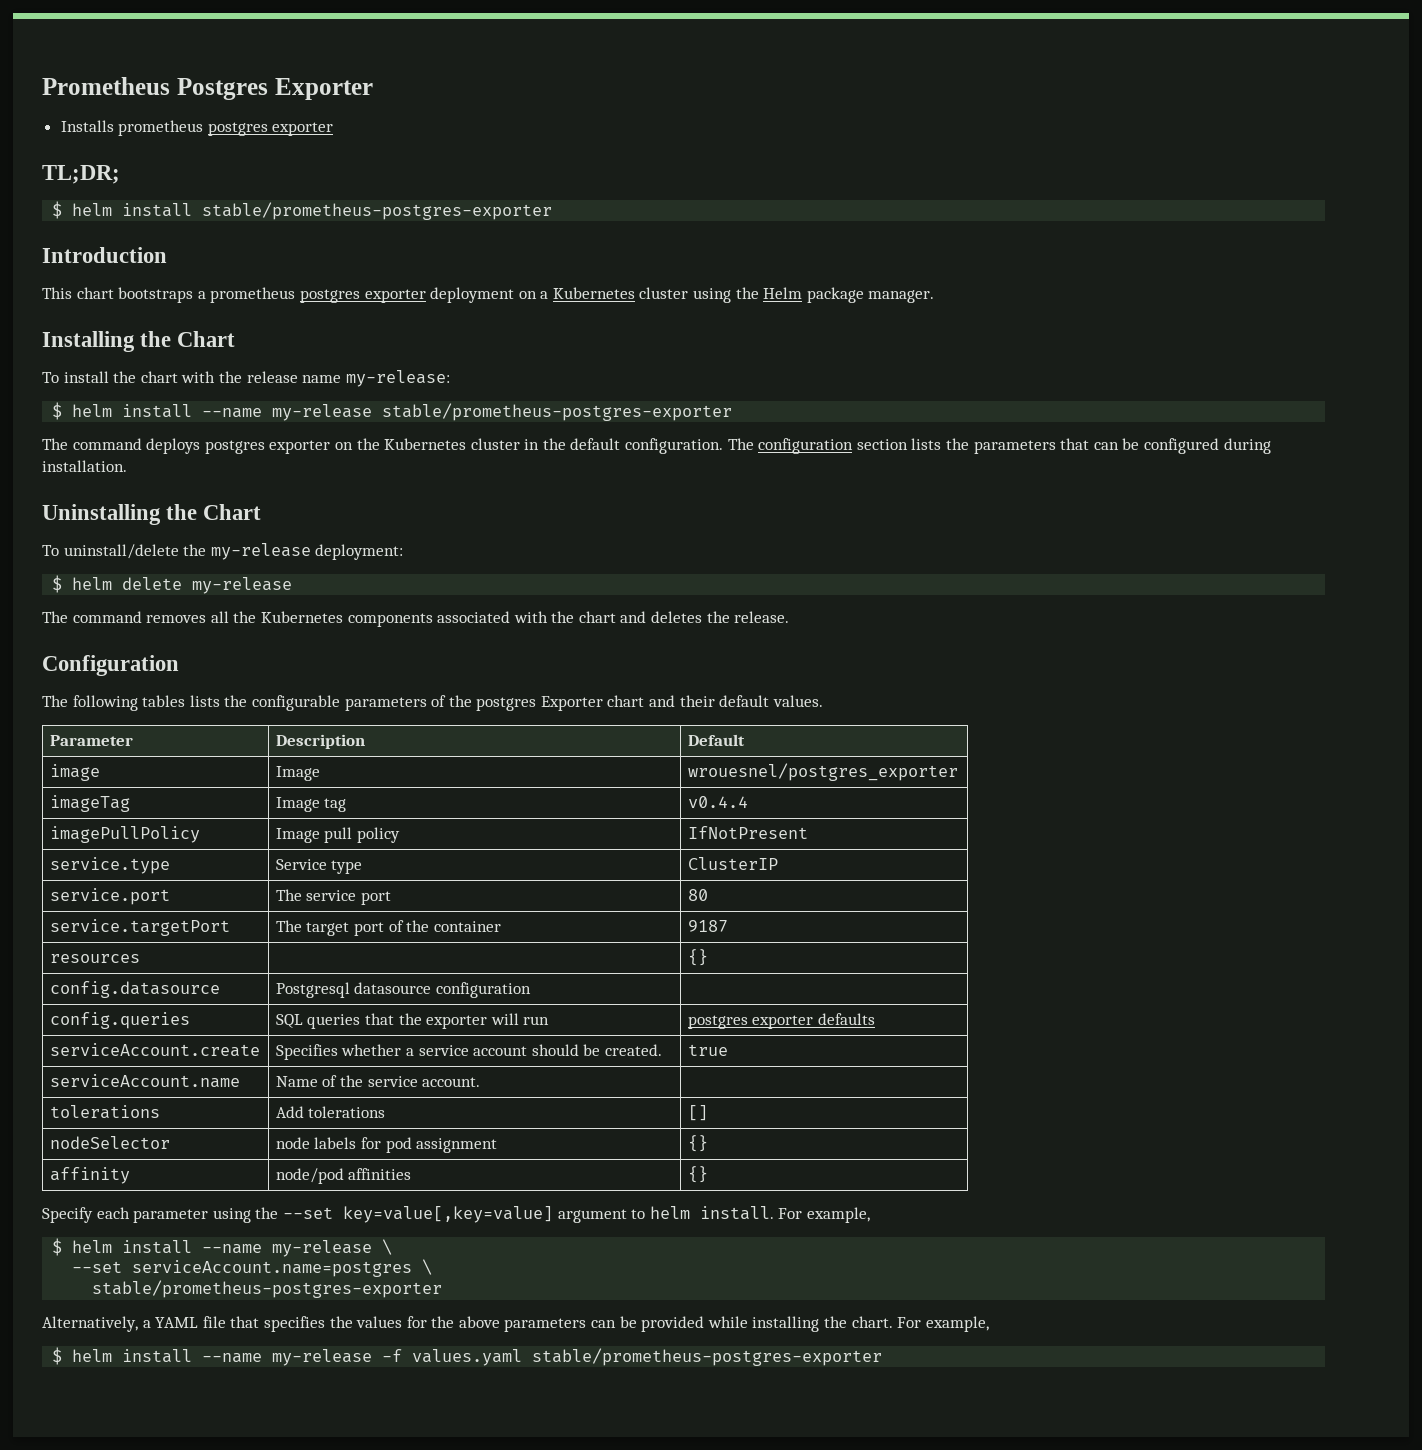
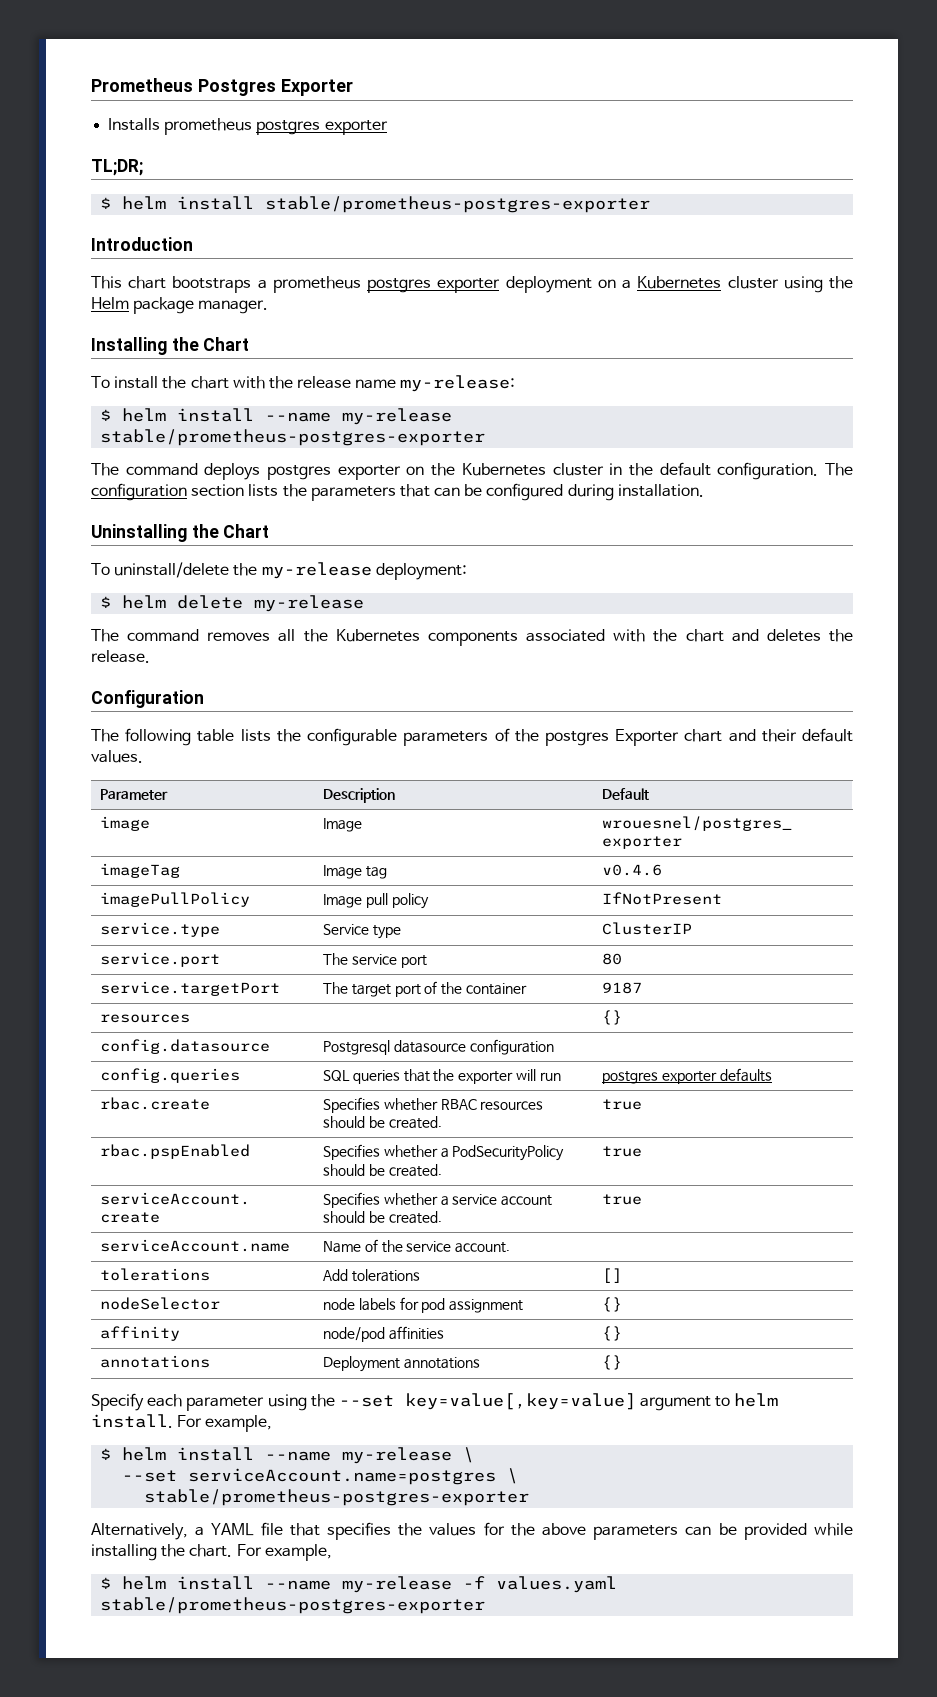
- The following tables lists the configurable parameters of the postgres Exporter chart and their default values.
+ The following table lists the configurable parameters of the postgres Exporter chart and their default values.
- imageTag | Image tag | v0.4.4
+ imageTag | Image tag | v0.4.6
+ rbac.create | Specifies whether RBAC resources should be created. | true
+ rbac.pspEnabled | Specifies whether a PodSecurityPolicy should be created. | true
+ annotations | Deployment annotations | {}

